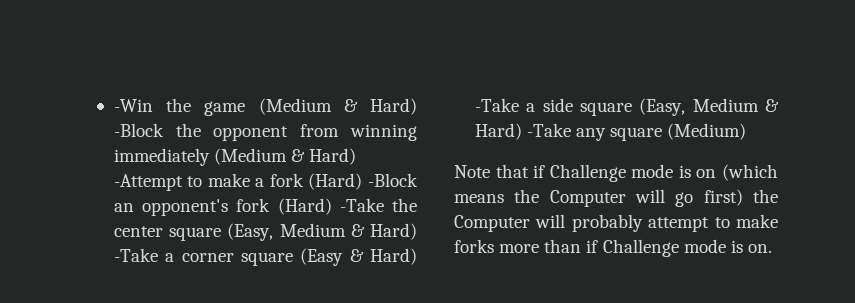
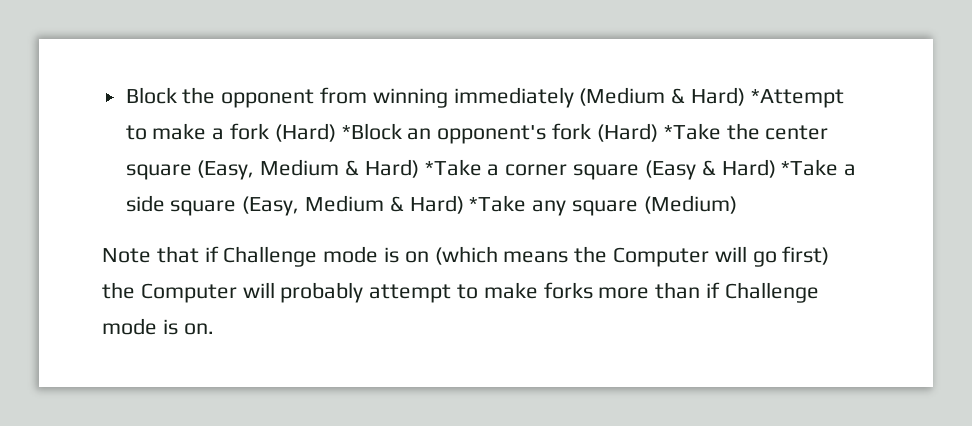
- -Win the game (Medium & Hard) -Block the opponent from winning immediately (Medium & Hard) -Attempt to make a fork (Hard) -Block an opponent's fork (Hard) -Take the center square (Easy, Medium & Hard) -Take a corner square (Easy & Hard) -Take a side square (Easy, Medium & Hard) -Take any square (Medium)
+ Block the opponent from winning immediately (Medium & Hard) *Attempt to make a fork (Hard) *Block an opponent's fork (Hard) *Take the center square (Easy, Medium & Hard) *Take a corner square (Easy & Hard) *Take a side square (Easy, Medium & Hard) *Take any square (Medium)

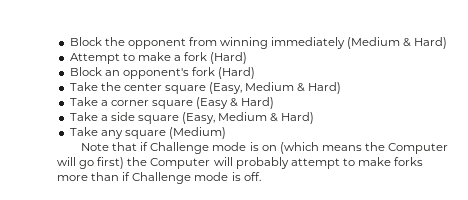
- Block the opponent from winning immediately (Medium & Hard) *Attempt to make a fork (Hard) *Block an opponent's fork (Hard) *Take the center square (Easy, Medium & Hard) *Take a corner square (Easy & Hard) *Take a side square (Easy, Medium & Hard) *Take any square (Medium)
+ Block the opponent from winning immediately (Medium & Hard)
+ Attempt to make a fork (Hard)
+ Block an opponent's fork (Hard)
+ Take the center square (Easy, Medium & Hard)
+ Take a corner square (Easy & Hard)
+ Take a side square (Easy, Medium & Hard)
+ Take any square (Medium)
- Note that if Challenge mode is on (which means the Computer will go first) the Computer will probably attempt to make forks more than if Challenge mode is on.
+ Note that if Challenge mode is on (which means the Computer will go first) the Computer will probably attempt to make forks more than if Challenge mode is off.

